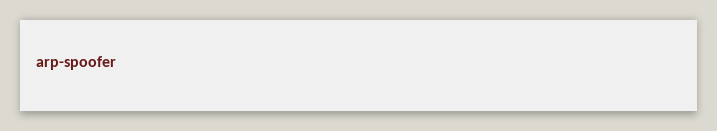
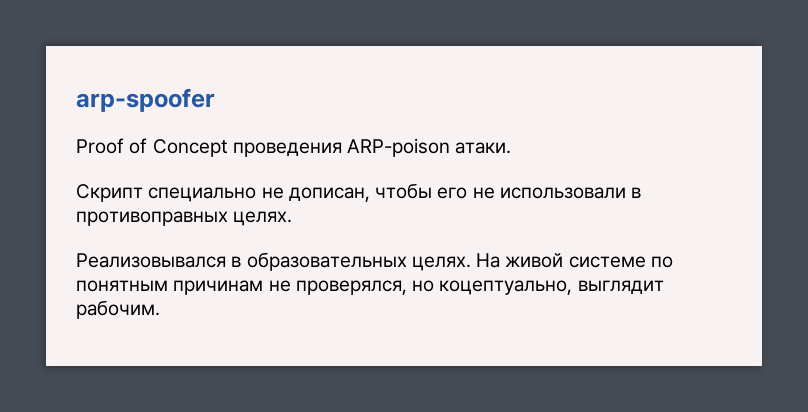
+ Proof of Concept проведения ARP-poison атаки.
+ Скрипт специально не дописан, чтобы его не использовали в противоправных целях.
+ Реализовывался в образовательных целях. На живой системе по понятным причинам не проверялся, но коцептуально, выглядит рабочим.

